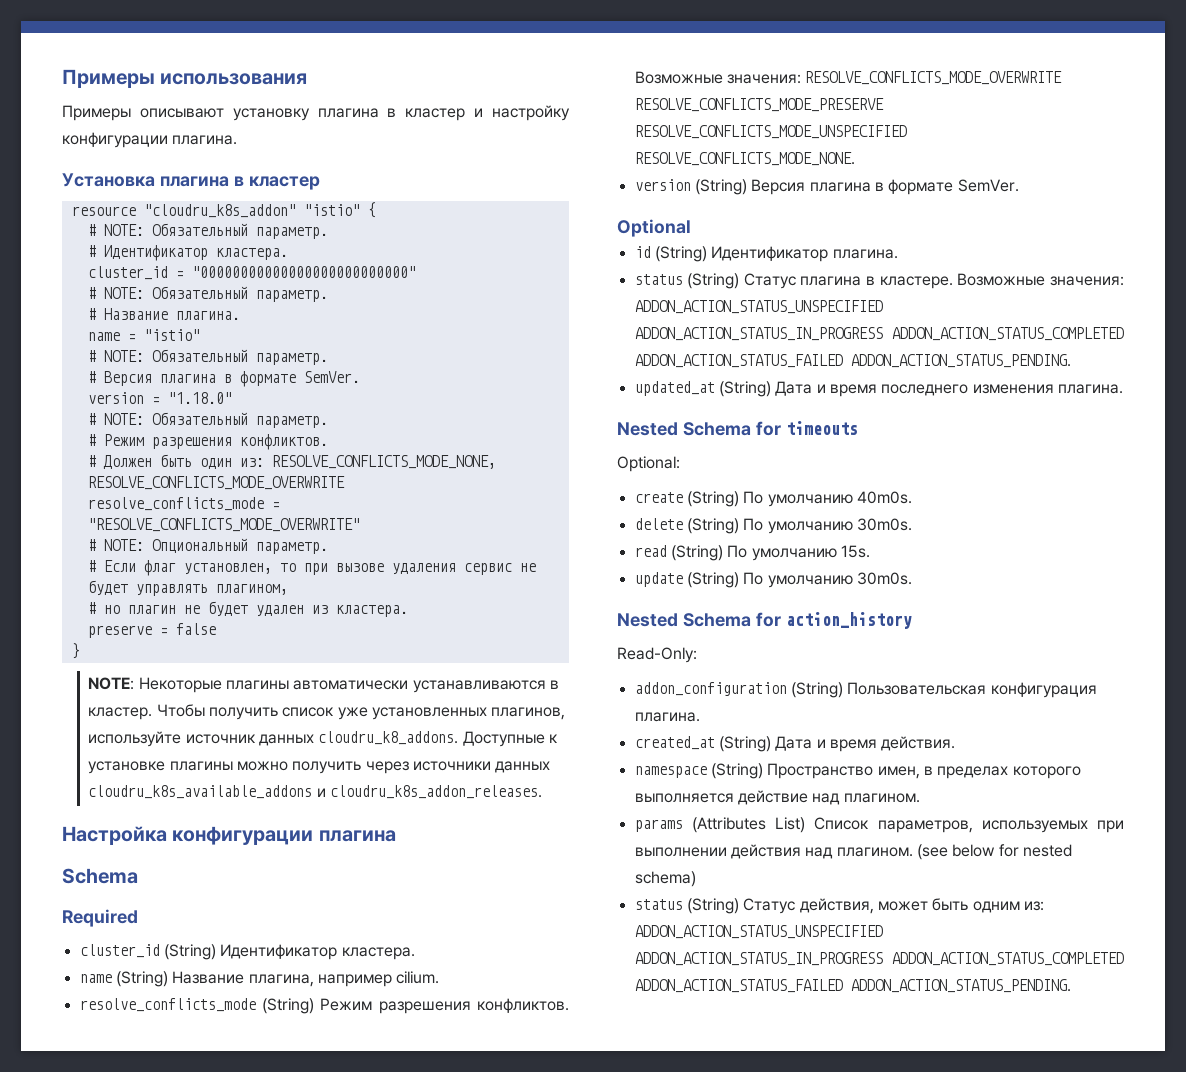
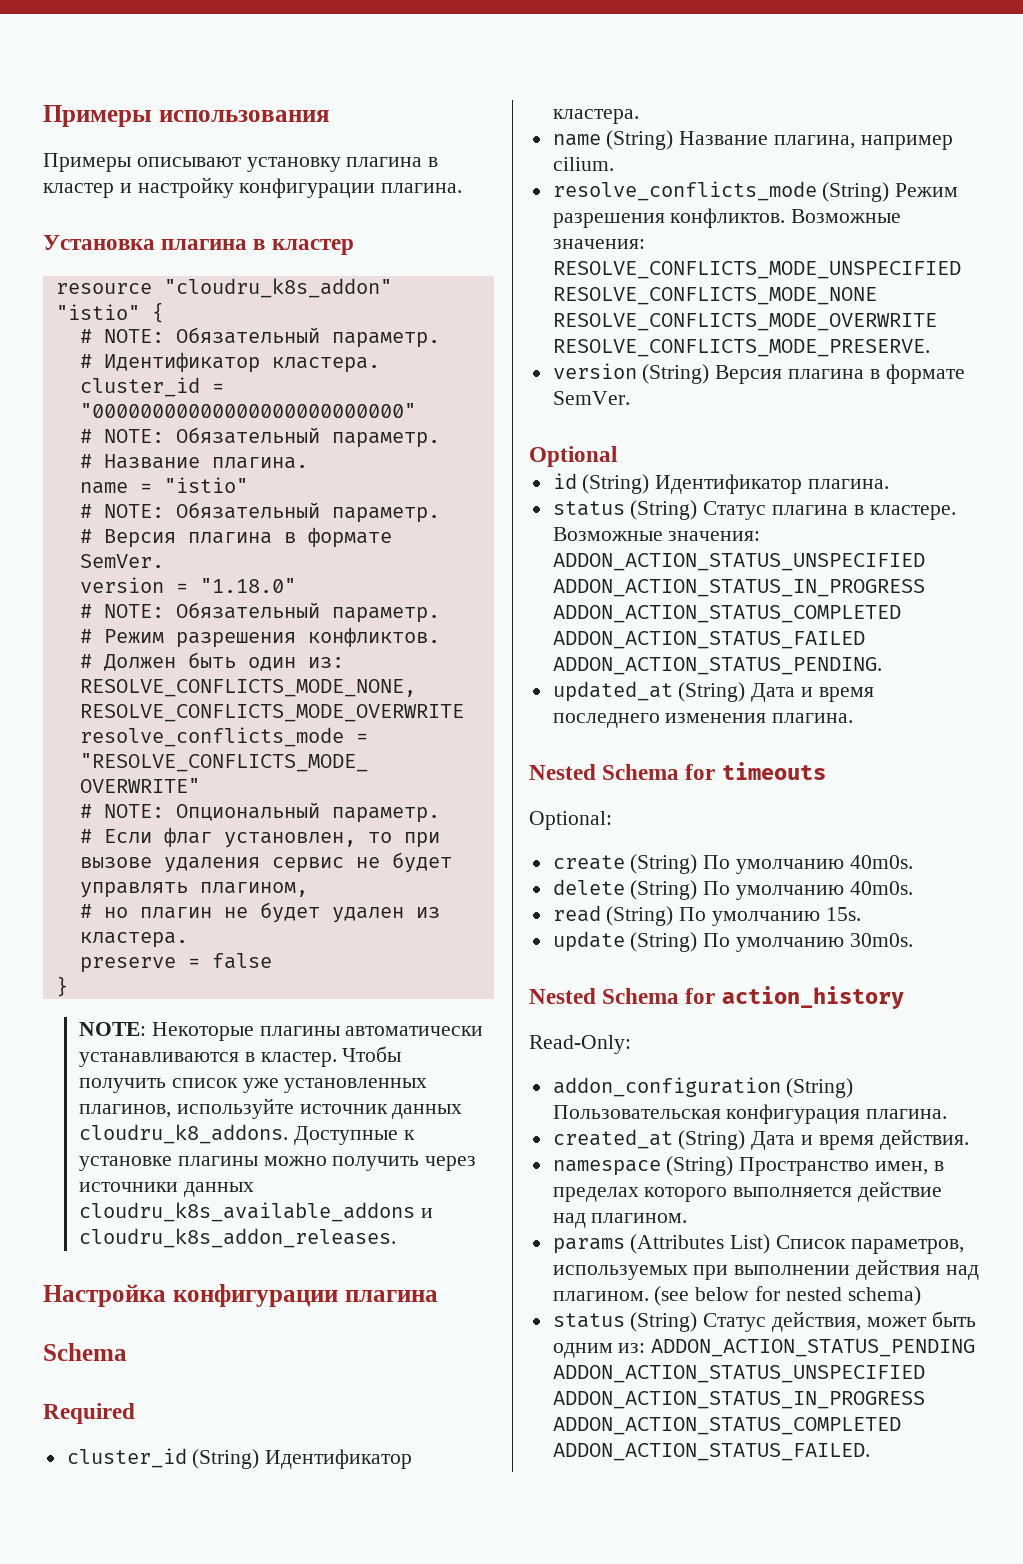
- Возможные значения: RESOLVE_CONFLICTS_MODE_OVERWRITE RESOLVE_CONFLICTS_MODE_PRESERVE RESOLVE_CONFLICTS_MODE_UNSPECIFIED RESOLVE_CONFLICTS_MODE_NONE.
+ Возможные значения: RESOLVE_CONFLICTS_MODE_UNSPECIFIED RESOLVE_CONFLICTS_MODE_NONE RESOLVE_CONFLICTS_MODE_OVERWRITE RESOLVE_CONFLICTS_MODE_PRESERVE.
- delete (String) По умолчанию 30m0s.
+ delete (String) По умолчанию 40m0s.
- status (String) Статус действия, может быть одним из: ADDON_ACTION_STATUS_UNSPECIFIED ADDON_ACTION_STATUS_IN_PROGRESS ADDON_ACTION_STATUS_COMPLETED ADDON_ACTION_STATUS_FAILED ADDON_ACTION_STATUS_PENDING.
+ status (String) Статус действия, может быть одним из: ADDON_ACTION_STATUS_PENDING ADDON_ACTION_STATUS_UNSPECIFIED ADDON_ACTION_STATUS_IN_PROGRESS ADDON_ACTION_STATUS_COMPLETED ADDON_ACTION_STATUS_FAILED.

